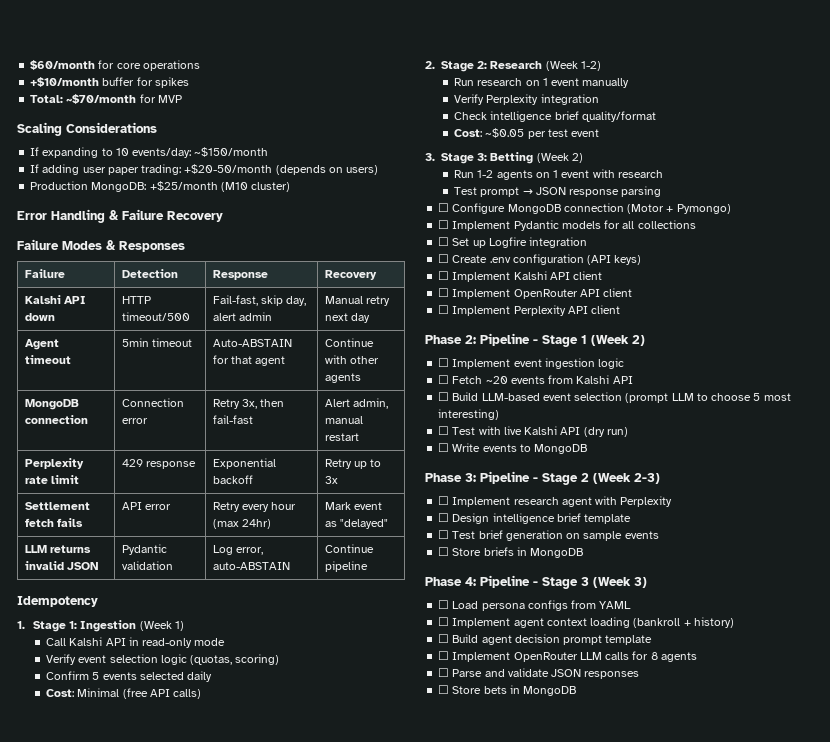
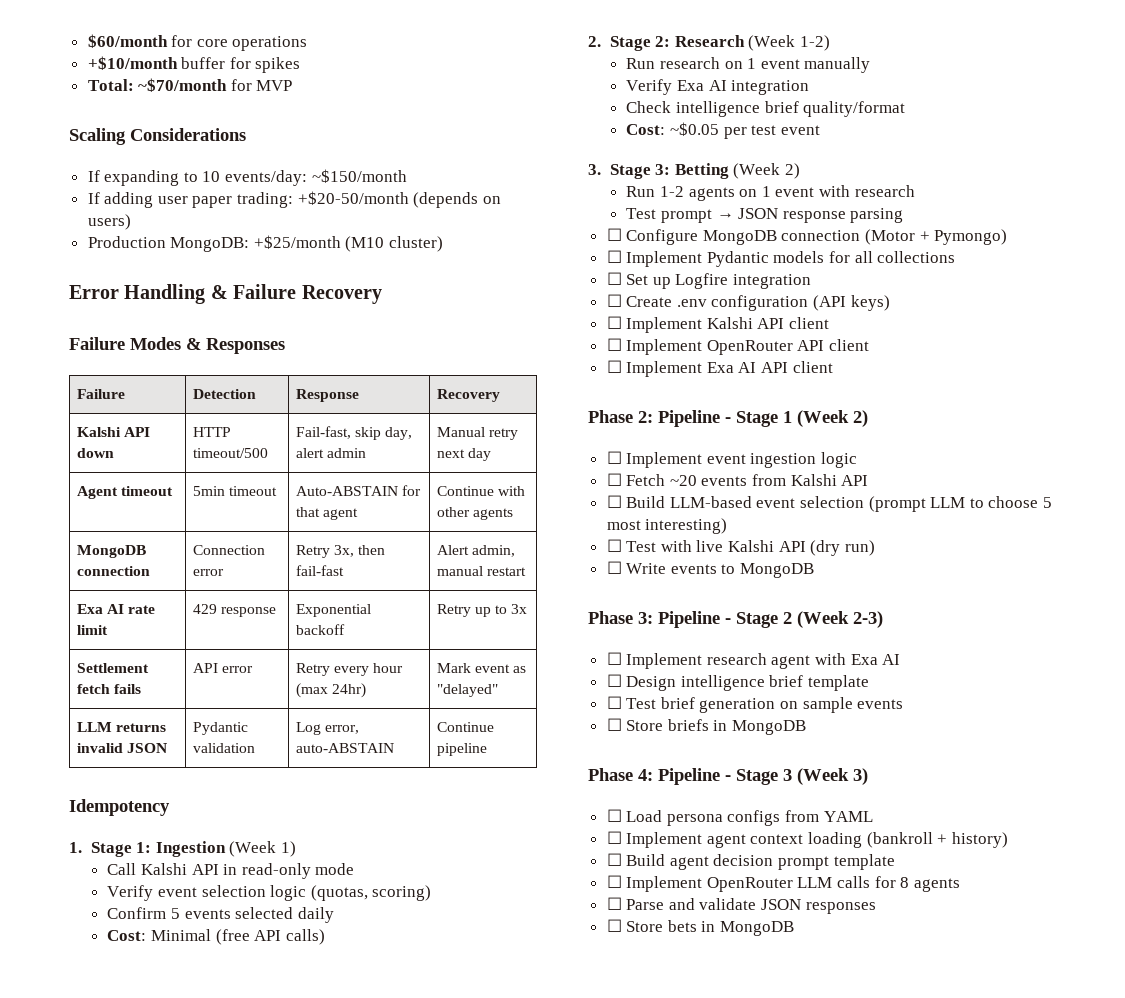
- Perplexity rate limit | 429 response | Exponential backoff | Retry up to 3x
+ Exa AI rate limit | 429 response | Exponential backoff | Retry up to 3x
- Verify Perplexity integration
+ Verify Exa AI integration
- ☐ Implement Perplexity API client
+ ☐ Implement Exa AI API client
- ☐ Implement research agent with Perplexity
+ ☐ Implement research agent with Exa AI

